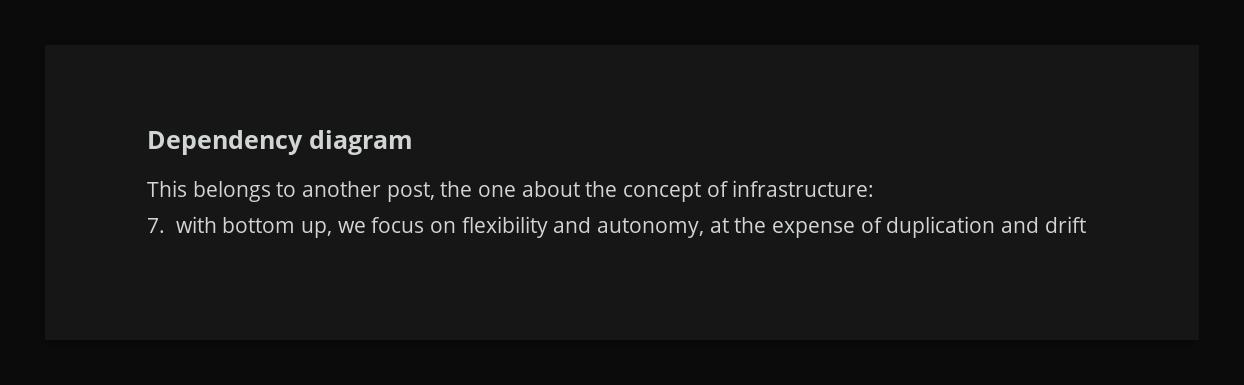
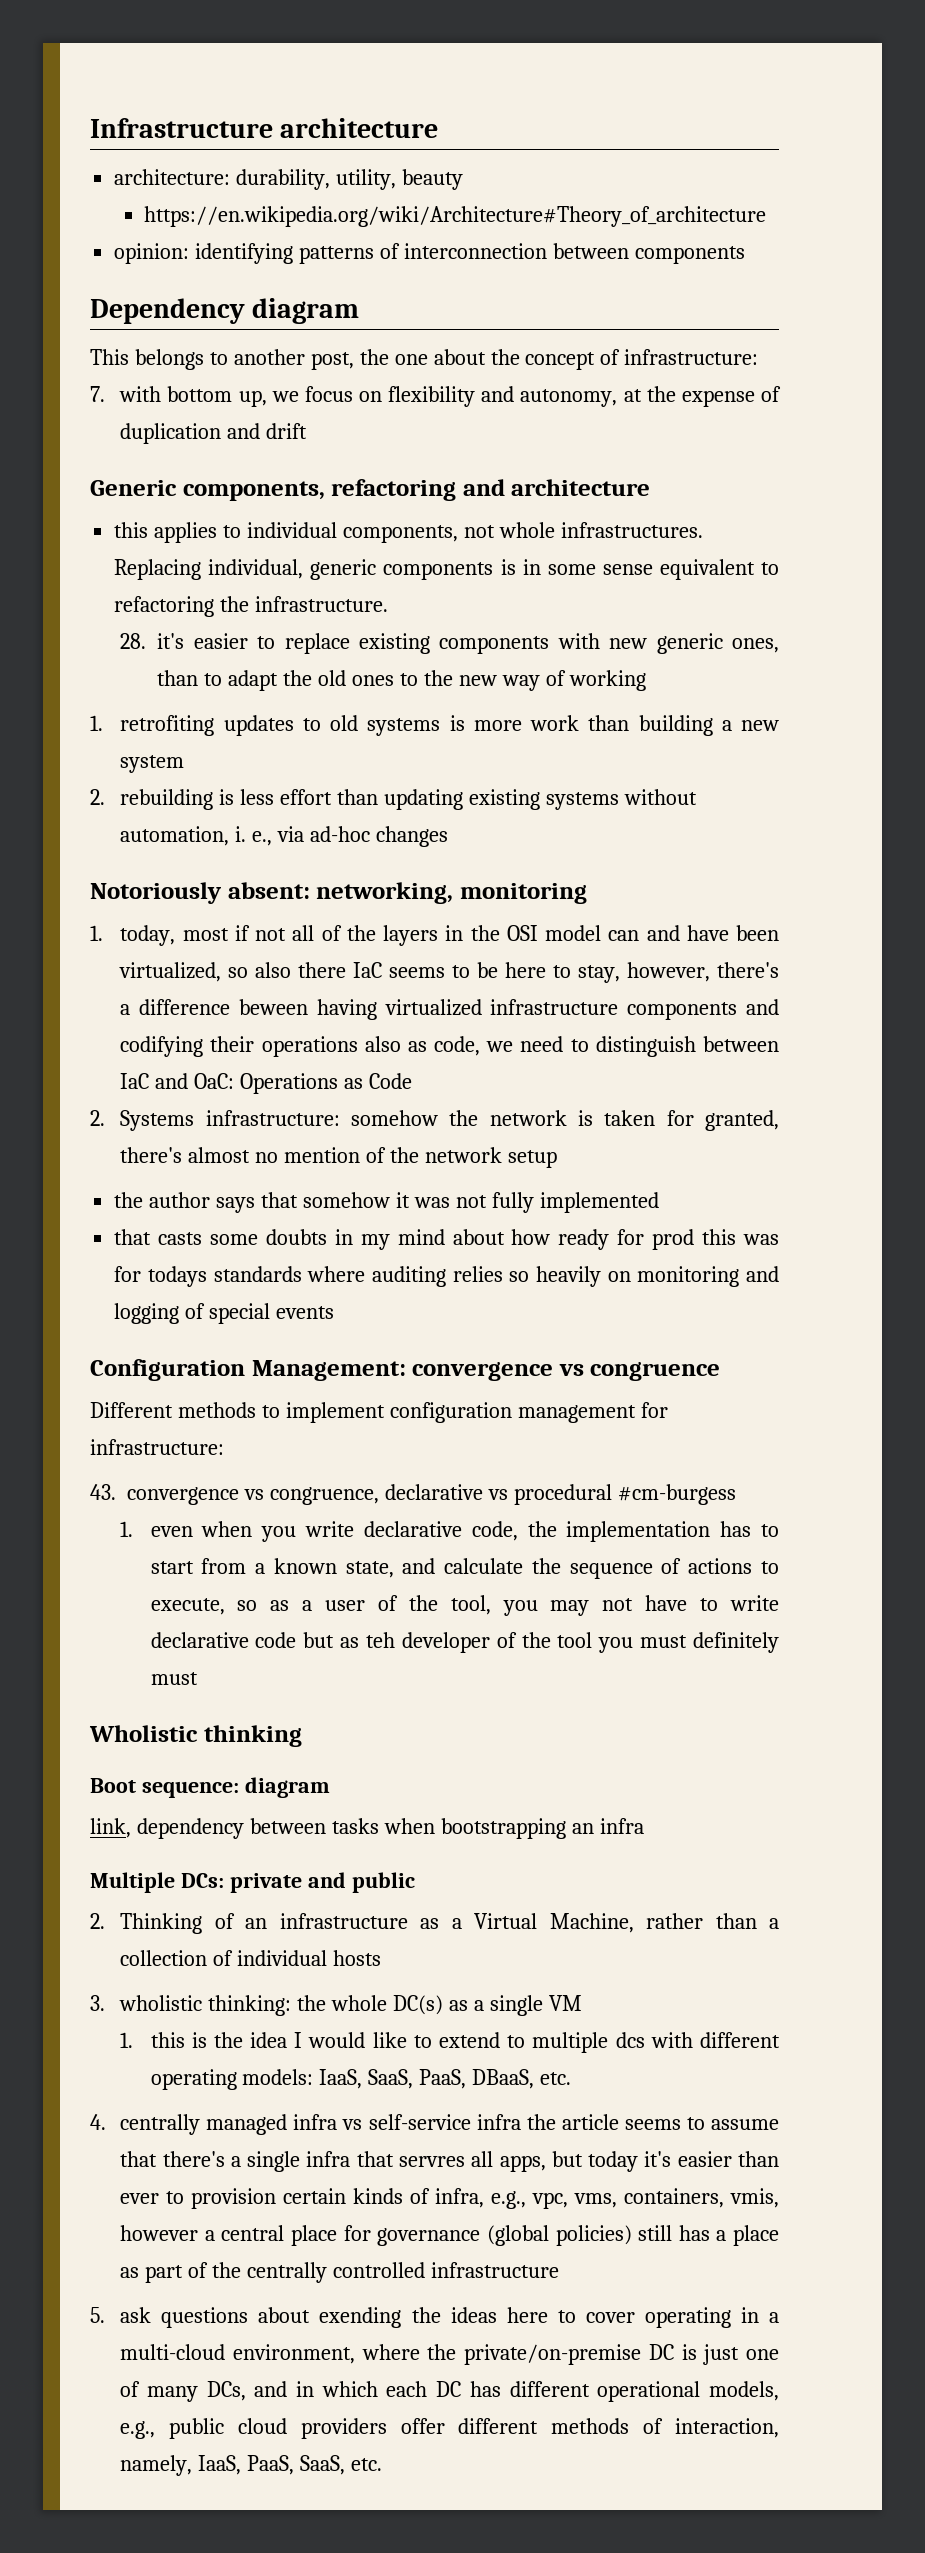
+ Infrastructure architecture
+ architecture: durability, utility, beauty
+ https://en.wikipedia.org/wiki/Architecture#Theory_of_architecture
+ opinion: identifying patterns of interconnection between components
+ Generic components, refactoring and architecture
+ this applies to individual components, not whole infrastructures. Replacing individual, generic components is in some sense equivalent to refactoring the infrastructure.
+ 28. it's easier to replace existing components with new generic ones, than to adapt the old ones to the new way of working
+ 1. retrofiting updates to old systems is more work than building a new system
+ 2. rebuilding is less effort than updating existing systems without automation, i. e., via ad-hoc changes
+ Notoriously absent: networking, monitoring
+ 1. today, most if not all of the layers in the OSI model can and have been virtualized, so also there IaC seems to be here to stay, however, there's a difference beween having virtualized infrastructure components and codifying their operations also as code, we need to distinguish between IaC and OaC: Operations as Code
+ 2. Systems infrastructure: somehow the network is taken for granted, there's almost no mention of the network setup
+ the author says that somehow it was not fully implemented
+ that casts some doubts in my mind about how ready for prod this was for todays standards where auditing relies so heavily on monitoring and logging of special events
+ Configuration Management: convergence vs congruence
+ Different methods to implement configuration management for infrastructure:
+ 43. convergence vs congruence, declarative vs procedural #cm-burgess
+ 1. even when you write declarative code, the implementation has to start from a known state, and calculate the sequence of actions to execute, so as a user of the tool, you may not have to write declarative code but as teh developer of the tool you must definitely must
+ Wholistic thinking
+ Boot sequence: diagram
+ link, dependency between tasks when bootstrapping an infra
+ Multiple DCs: private and public
+ 2. Thinking of an infrastructure as a Virtual Machine, rather than a collection of individual hosts
+ 3. wholistic thinking: the whole DC(s) as a single VM
+ 1. this is the idea I would like to extend to multiple dcs with different operating models: IaaS, SaaS, PaaS, DBaaS, etc.
+ 4. centrally managed infra vs self-service infra the article seems to assume that there's a single infra that servres all apps, but today it's easier than ever to provision certain kinds of infra, e.g., vpc, vms, containers, vmis, however a central place for governance (global policies) still has a place as part of the centrally controlled infrastructure
+ 5. ask questions about exending the ideas here to cover operating in a multi-cloud environment, where the private/on-premise DC is just one of many DCs, and in which each DC has different operational models, e.g., public cloud providers offer different methods of interaction, namely, IaaS, PaaS, SaaS, etc.

